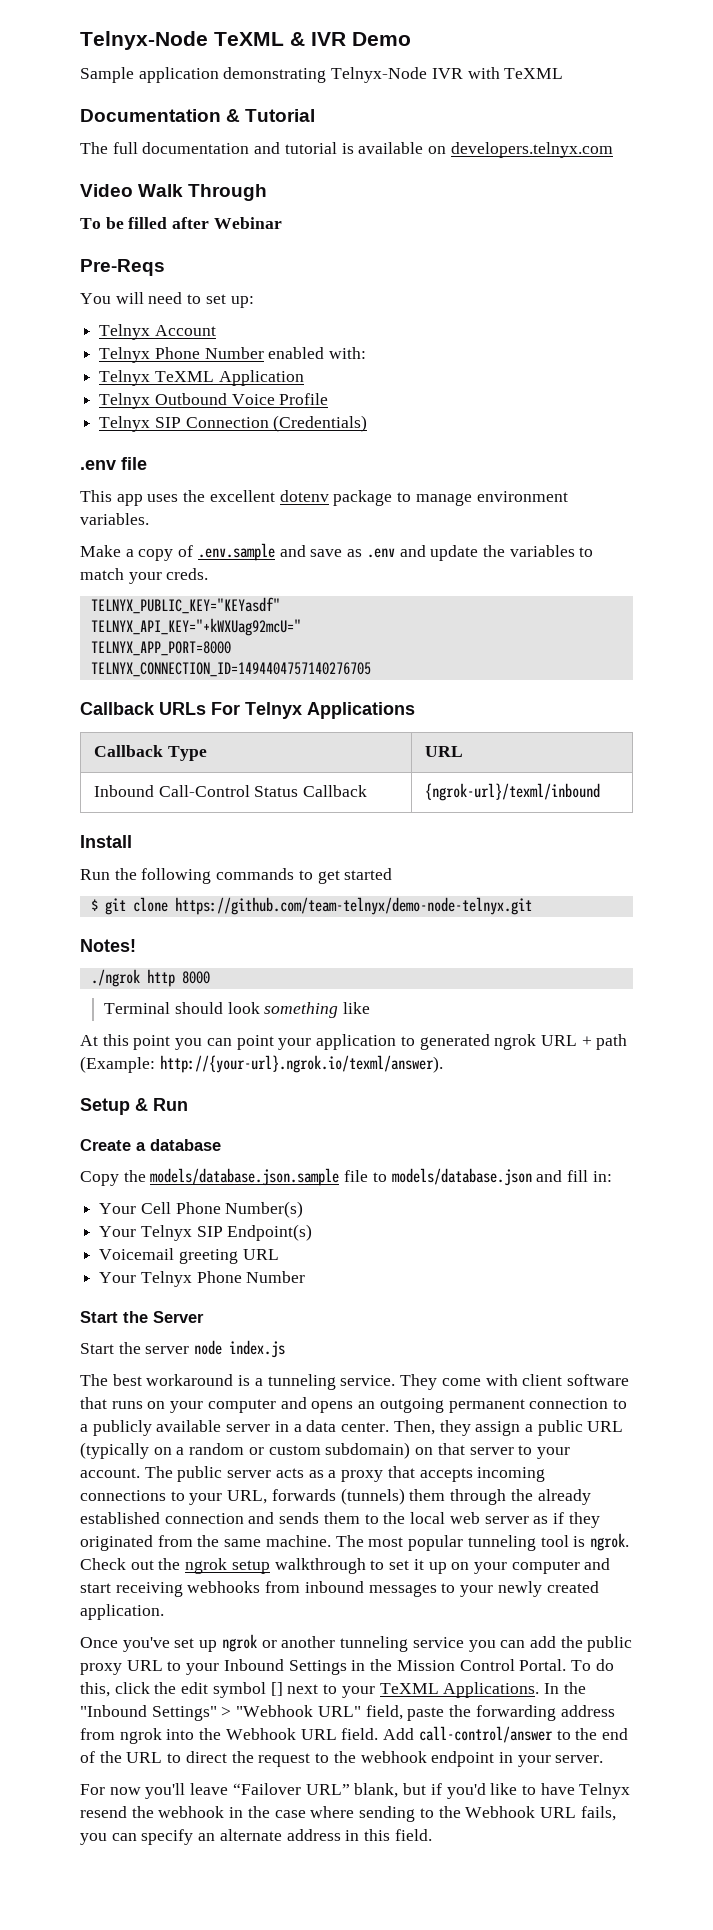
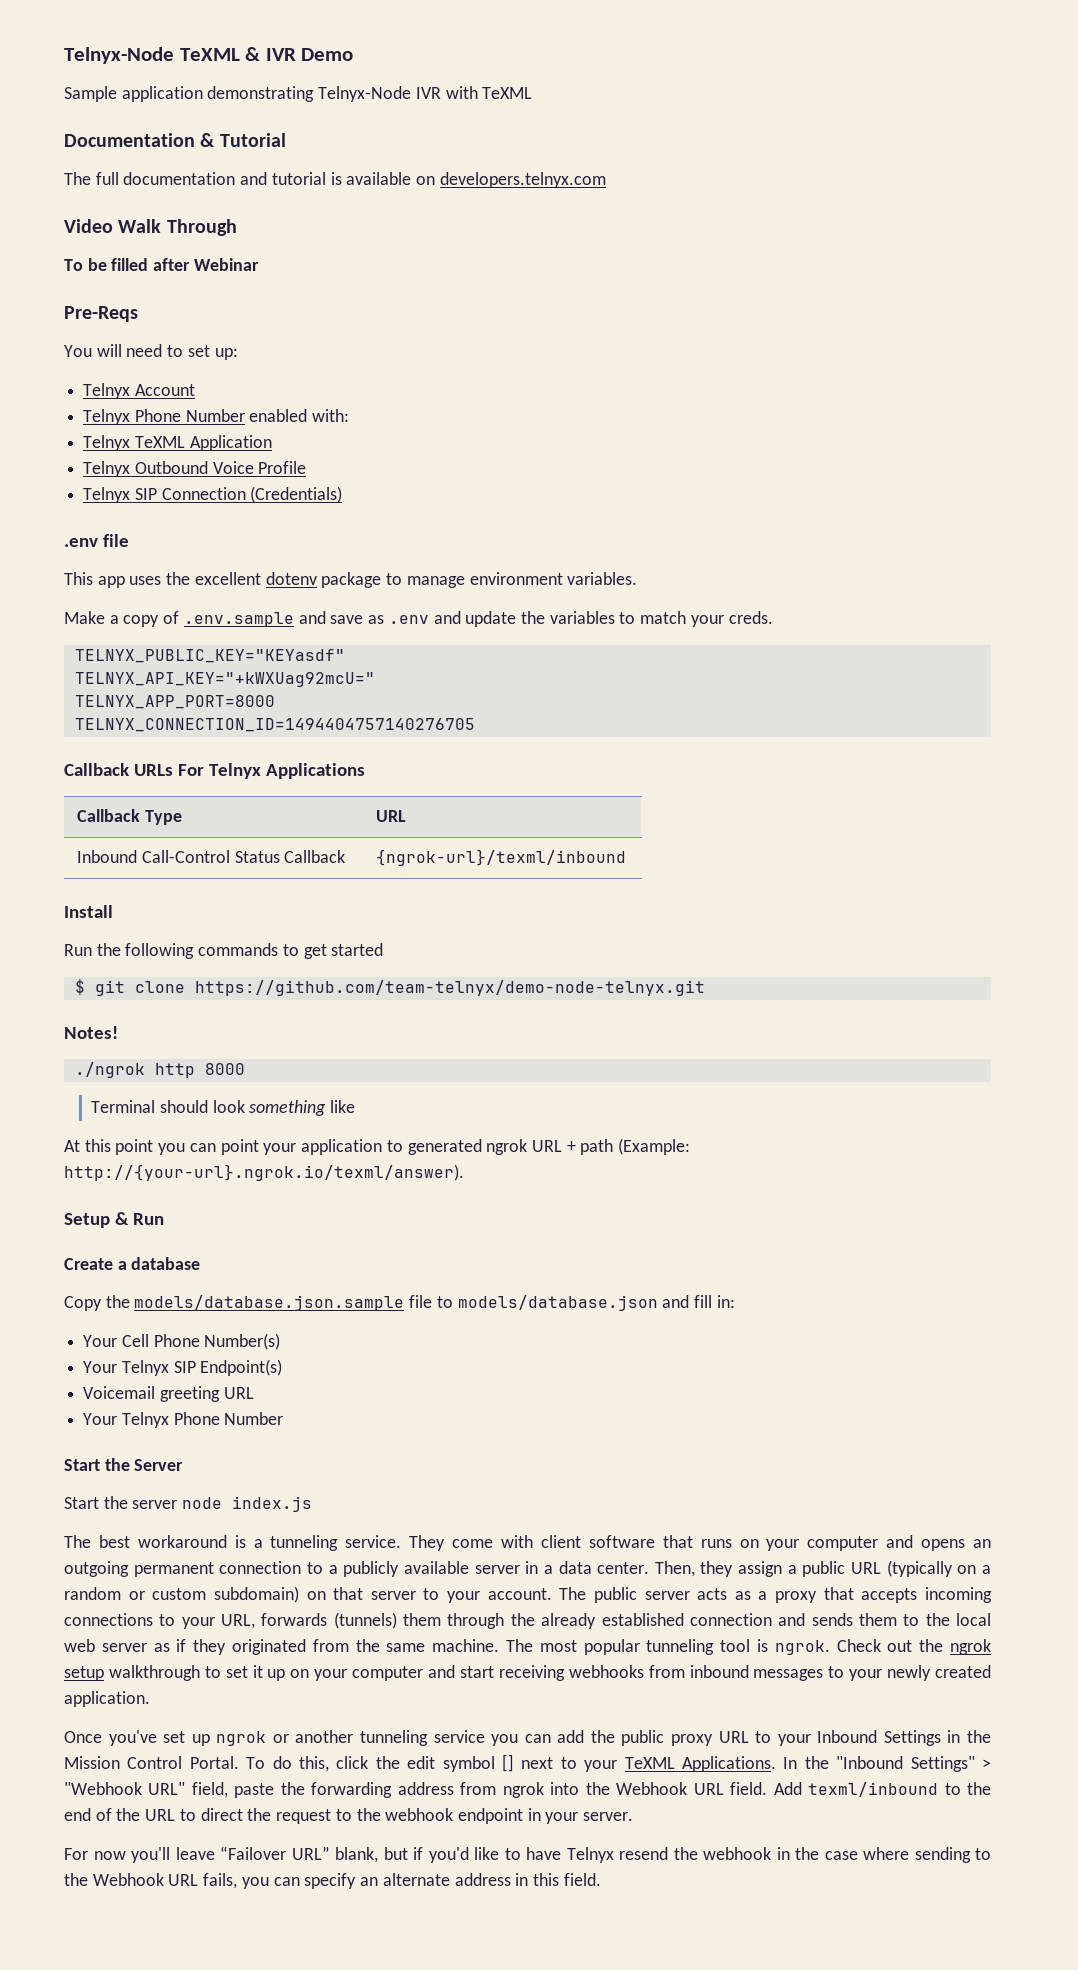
- Add call-control/answer to the end of the URL to direct the request to the webhook endpoint in your server.
+ Add texml/inbound to the end of the URL to direct the request to the webhook endpoint in your server.

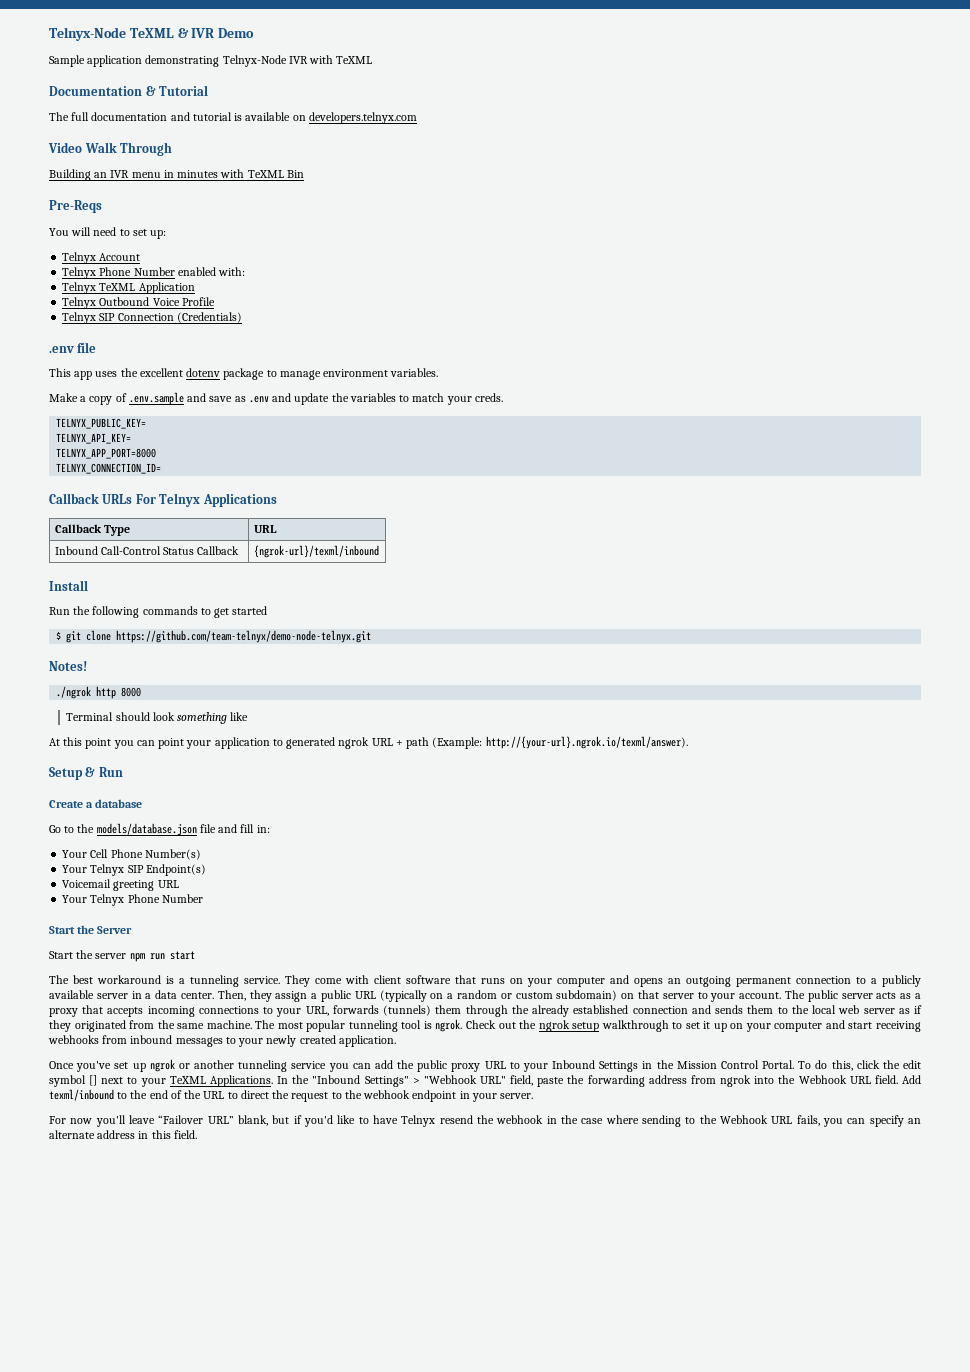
- To be filled after Webinar
+ Building an IVR menu in minutes with TeXML Bin
- TELNYX_PUBLIC_KEY="KEYasdf"
- TELNYX_API_KEY="+kWXUag92mcU="
+ TELNYX_PUBLIC_KEY=
+ TELNYX_API_KEY=
- TELNYX_CONNECTION_ID=1494404757140276705
+ TELNYX_CONNECTION_ID=
- Copy the models/database.json.sample file to models/database.json and fill in:
+ Go to the models/database.json file and fill in:
- Start the server node index.js
+ Start the server npm run start

